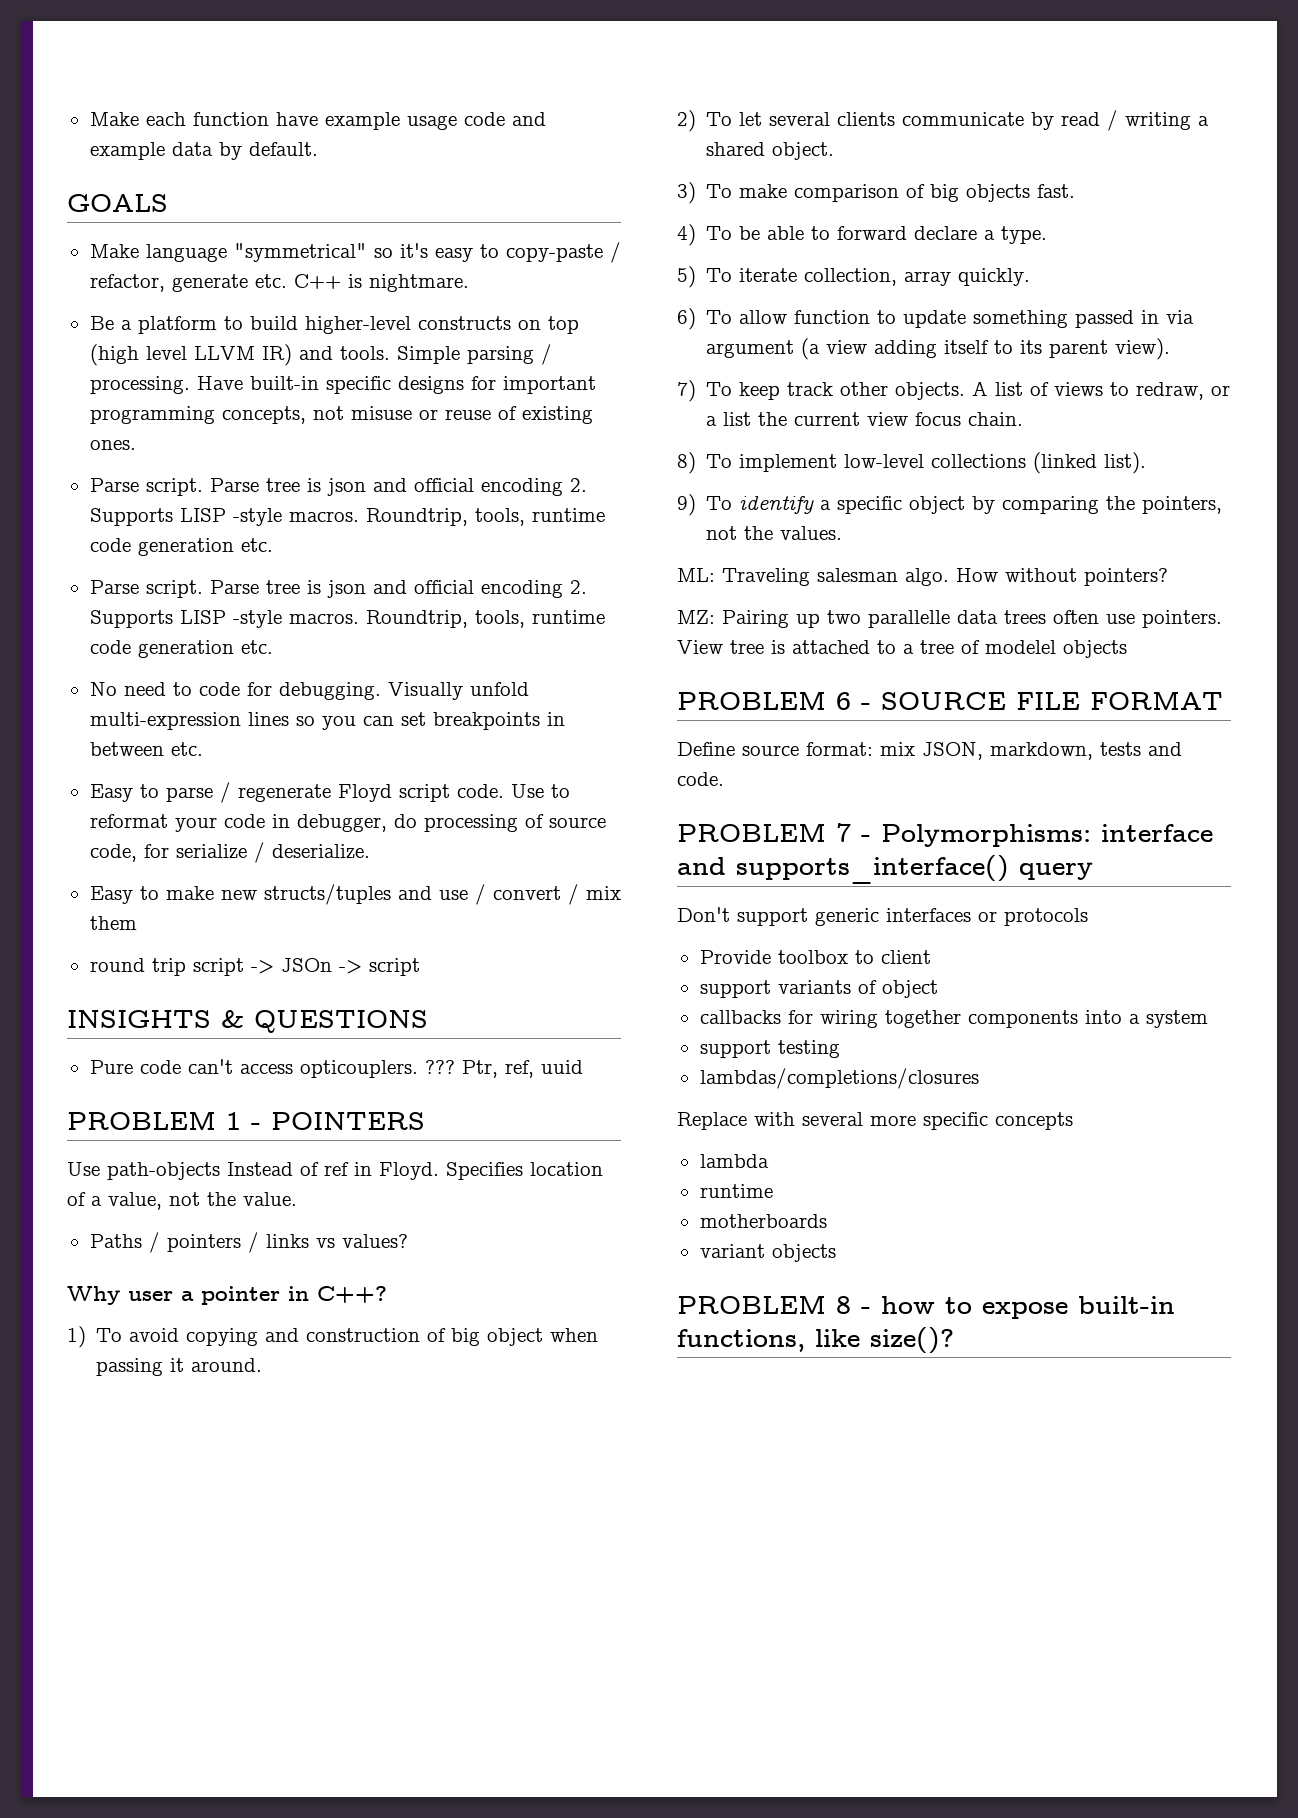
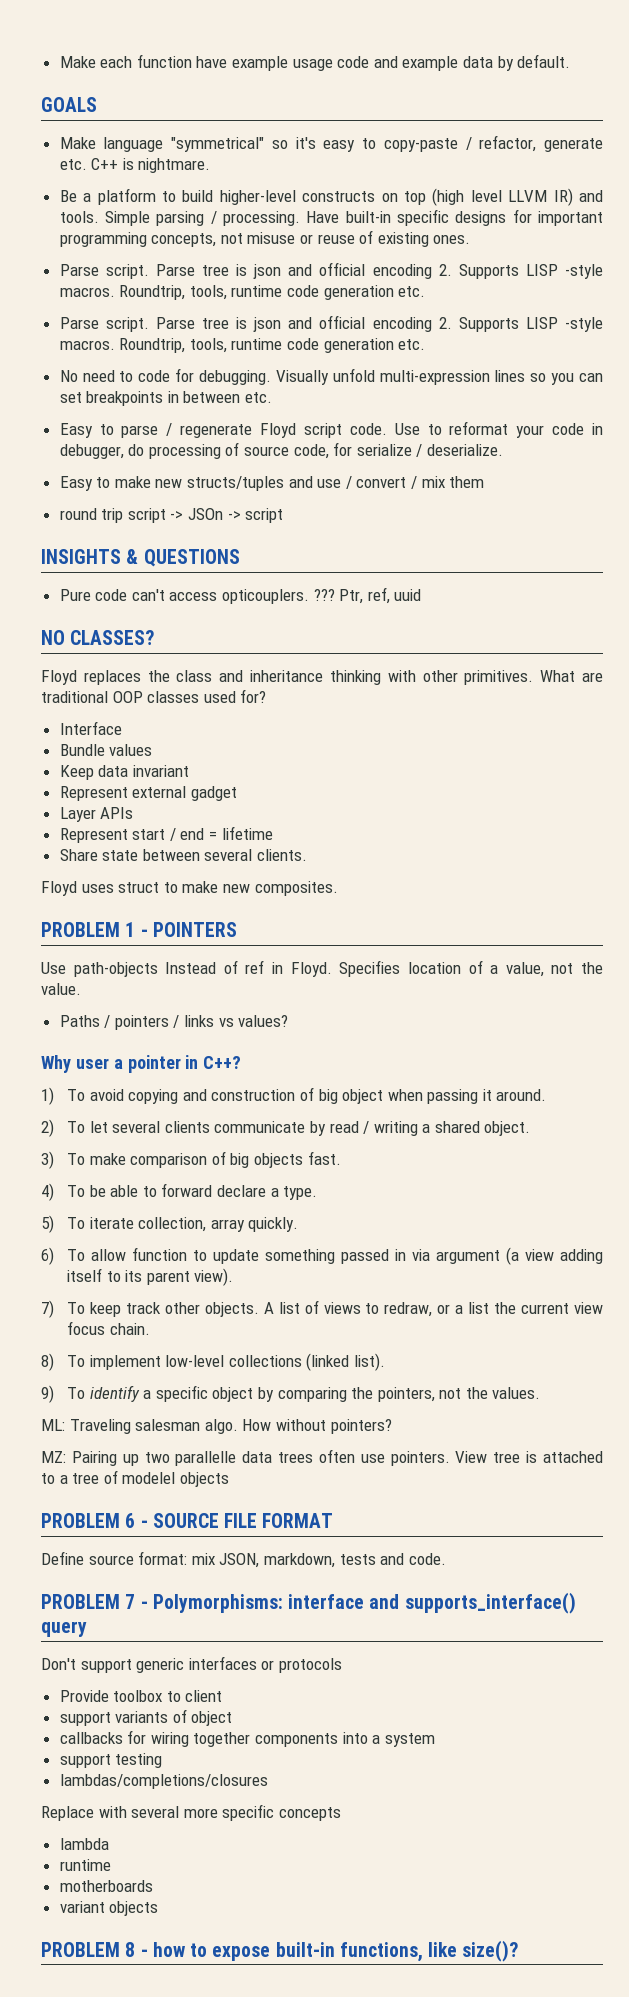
+ NO CLASSES?
+ Floyd replaces the class and inheritance thinking with other primitives. What are traditional OOP classes used for?
+ Interface
+ Bundle values
+ Keep data invariant
+ Represent external gadget
+ Layer APIs
+ Represent start / end = lifetime
+ Share state between several clients.
+ Floyd uses struct to make new composites.

